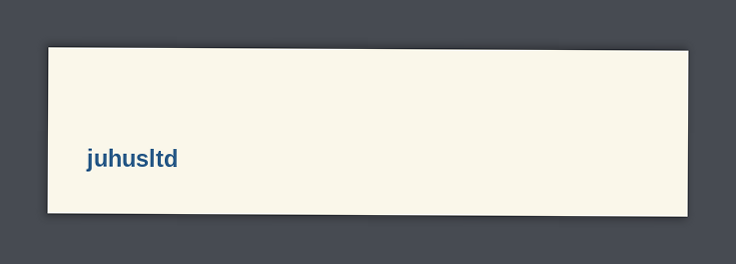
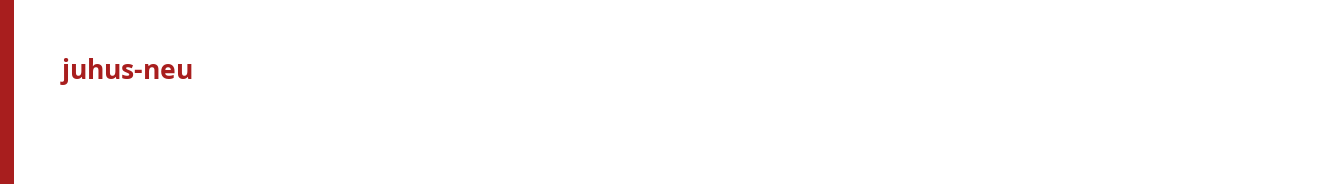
- juhusltd
+ juhus-neu

